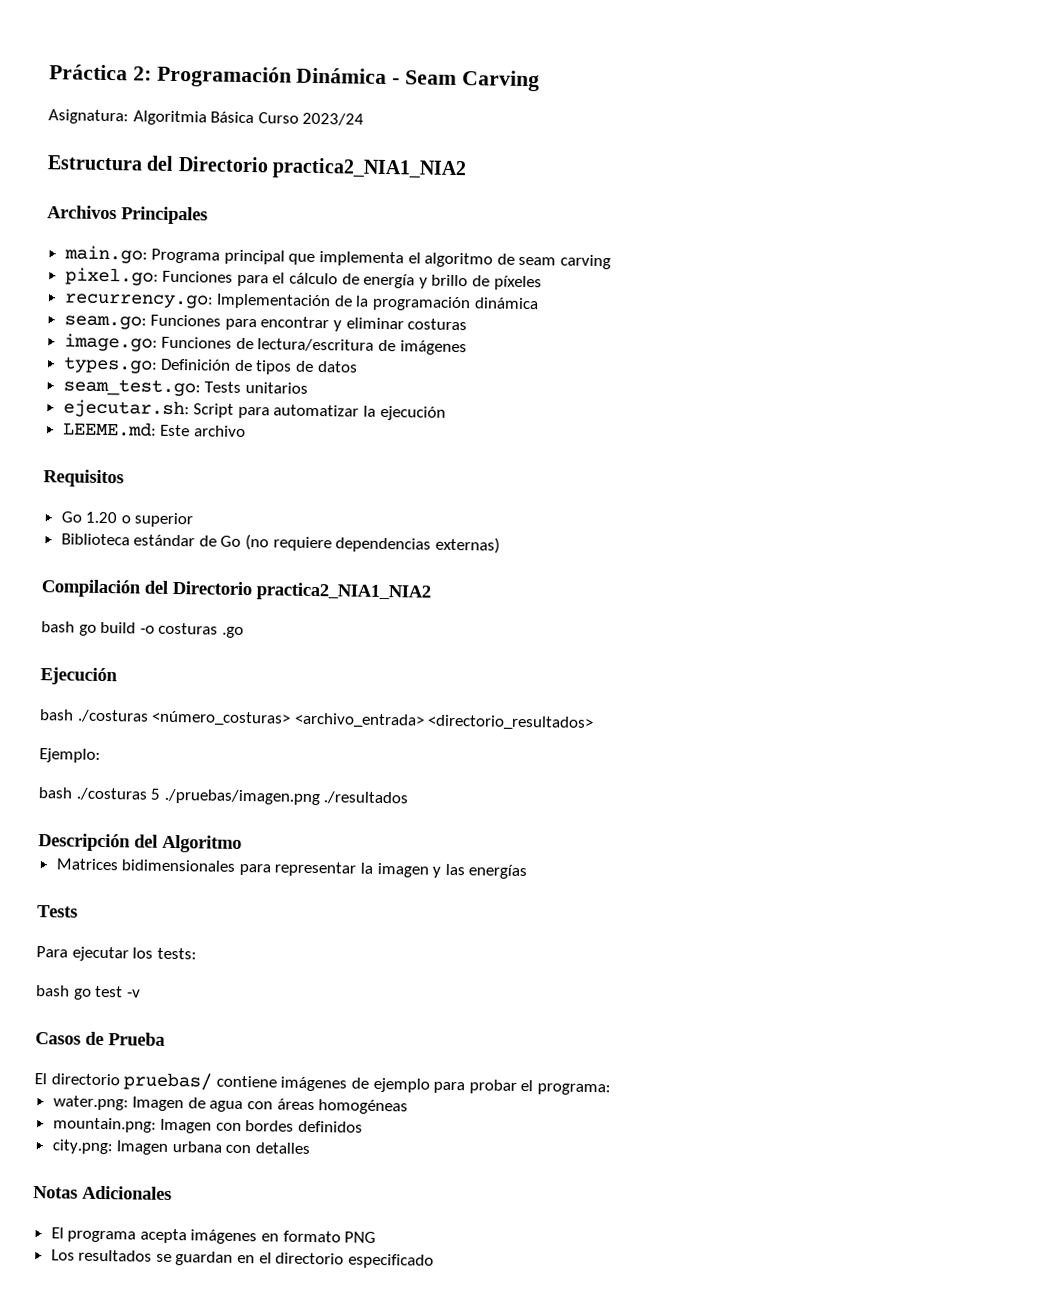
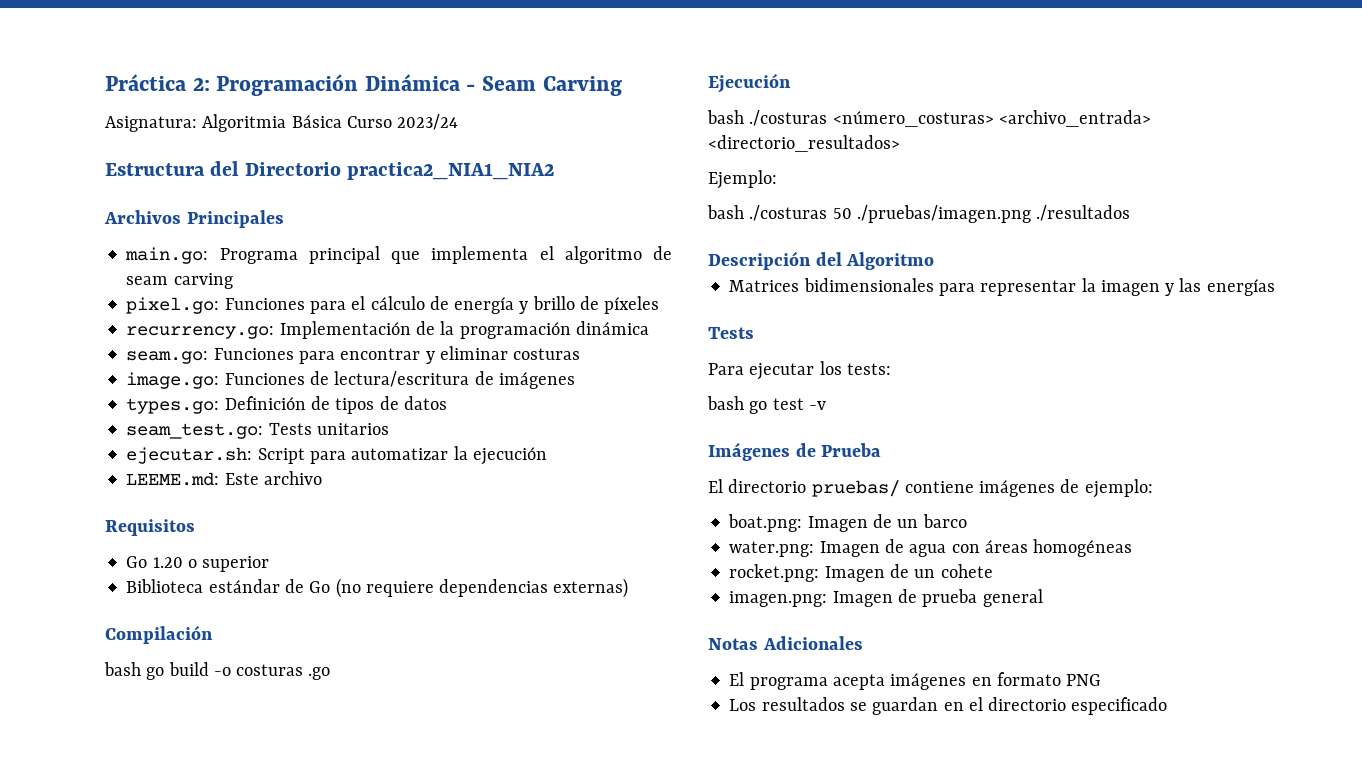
- Compilación del Directorio practica2_NIA1_NIA2
+ Compilación
- bash ./costuras 5 ./pruebas/imagen.png ./resultados
+ bash ./costuras 50 ./pruebas/imagen.png ./resultados
- Casos de Prueba
+ Imágenes de Prueba
- El directorio pruebas/ contiene imágenes de ejemplo para probar el programa:
+ El directorio pruebas/ contiene imágenes de ejemplo:
+ boat.png: Imagen de un barco
- mountain.png: Imagen con bordes definidos
- city.png: Imagen urbana con detalles
+ rocket.png: Imagen de un cohete
+ imagen.png: Imagen de prueba general

